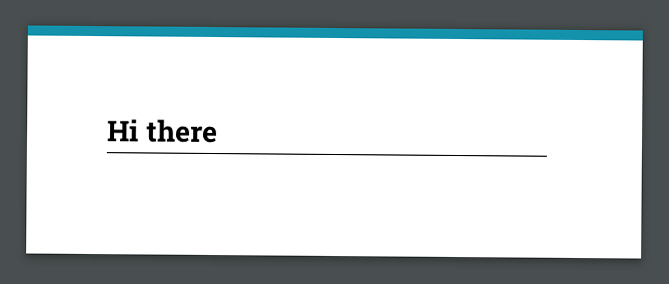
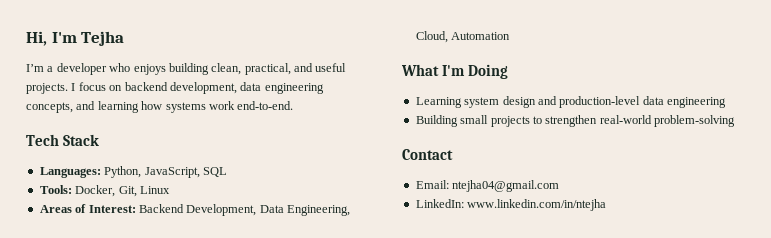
- Hi there
+ Hi, I'm Tejha
+ I’m a developer who enjoys building clean, practical, and useful projects. I focus on backend development, data engineering concepts, and learning how systems work end-to-end.
+ Tech Stack
+ Languages: Python, JavaScript, SQL
+ Tools: Docker, Git, Linux
+ Areas of Interest: Backend Development, Data Engineering, Cloud, Automation
+ What I'm Doing
+ Learning system design and production-level data engineering
+ Building small projects to strengthen real-world problem-solving
+ Contact
+ Email: ntejha04@gmail.com
+ LinkedIn: www.linkedin.com/in/ntejha

